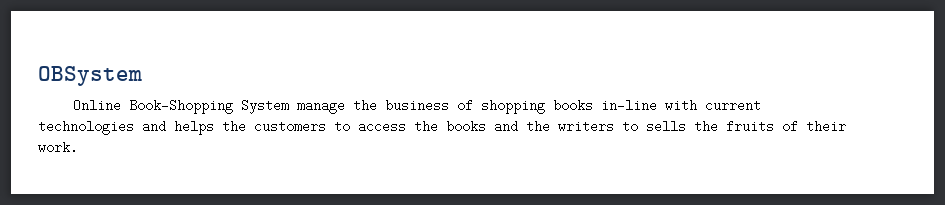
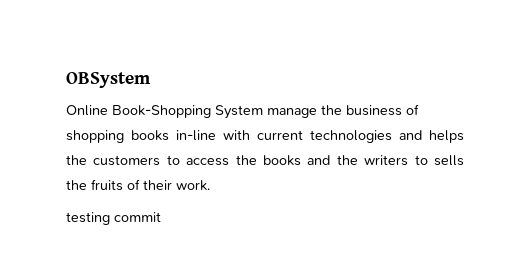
+ testing commit

